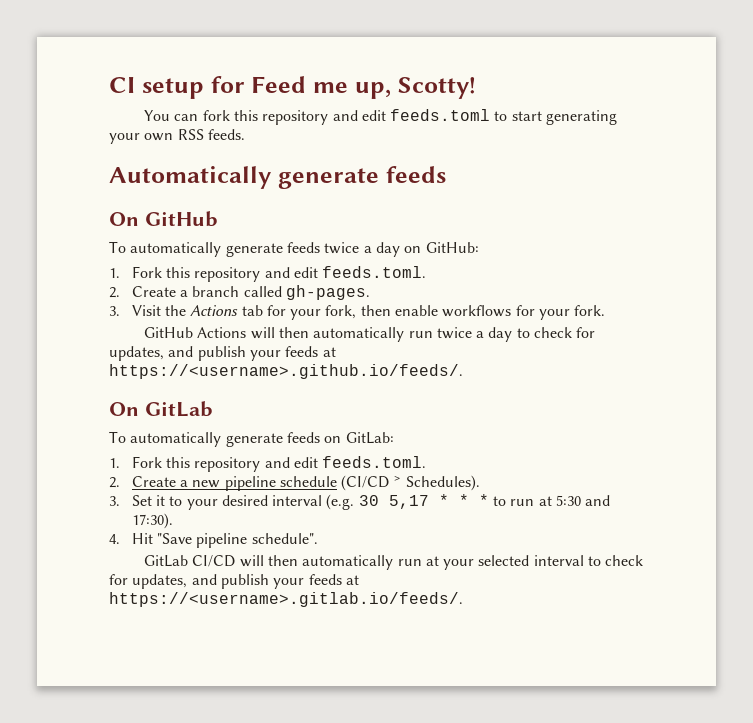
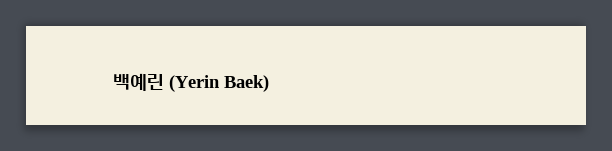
- CI setup for Feed me up, Scotty!
- You can fork this repository and edit feeds.toml to start generating your own RSS feeds.
- Automatically generate feeds
- On GitHub
- To automatically generate feeds twice a day on GitHub:
- 1. Fork this repository and edit feeds.toml.
- 2. Create a branch called gh-pages.
- 3. Visit the Actions tab for your fork, then enable workflows for your fork.
- GitHub Actions will then automatically run twice a day to check for updates, and publish your feeds at https://<username>.github.io/feeds/.
- On GitLab
- To automatically generate feeds on GitLab:
- 1. Fork this repository and edit feeds.toml.
- 2. Create a new pipeline schedule (CI/CD ˃ Schedules).
- 3. Set it to your desired interval (e.g. 30 5,17 * * * to run at 5:30 and 17:30).
- 4. Hit "Save pipeline schedule".
- GitLab CI/CD will then automatically run at your selected interval to check for updates, and publish your feeds at https://<username>.gitlab.io/feeds/.
+ 백예린 (Yerin Baek)

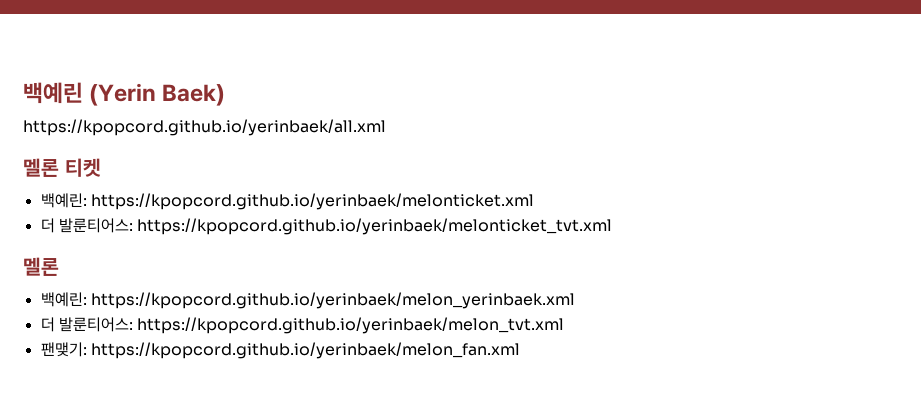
+ https://kpopcord.github.io/yerinbaek/all.xml
+ 멜론 티켓
+ 백예린: https://kpopcord.github.io/yerinbaek/melonticket.xml
+ 더 발룬티어스: https://kpopcord.github.io/yerinbaek/melonticket_tvt.xml
+ 멜론
+ 백예린: https://kpopcord.github.io/yerinbaek/melon_yerinbaek.xml
+ 더 발룬티어스: https://kpopcord.github.io/yerinbaek/melon_tvt.xml
+ 팬맺기: https://kpopcord.github.io/yerinbaek/melon_fan.xml

